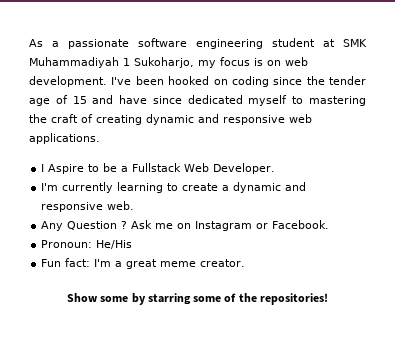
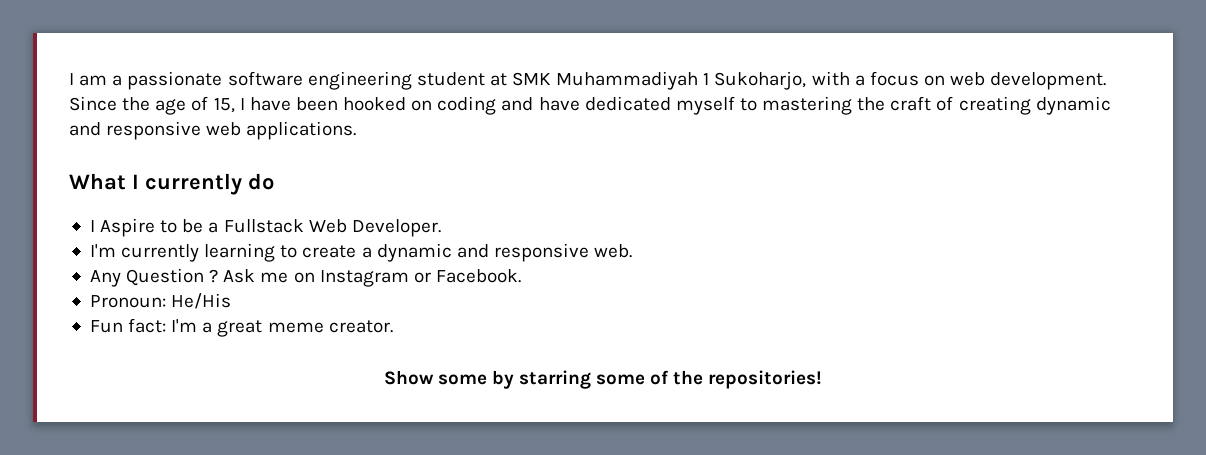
- As a passionate software engineering student at SMK Muhammadiyah 1 Sukoharjo, my focus is on web development. I've been hooked on coding since the tender age of 15 and have since dedicated myself to mastering the craft of creating dynamic and responsive web applications.
+ I am a passionate software engineering student at SMK Muhammadiyah 1 Sukoharjo, with a focus on web development. Since the age of 15, I have been hooked on coding and have dedicated myself to mastering the craft of creating dynamic and responsive web applications.
+ What I currently do

